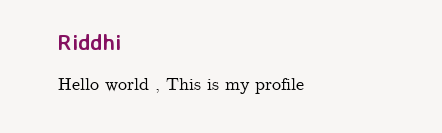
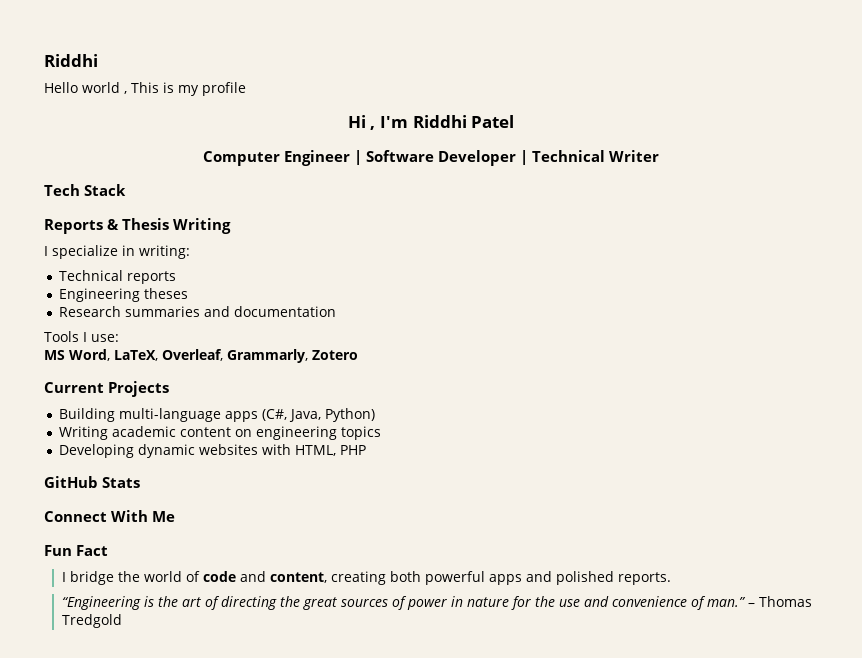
+ Hi , I'm Riddhi Patel
+ Computer Engineer | Software Developer | Technical Writer
+ Tech Stack
+ Reports & Thesis Writing
+ I specialize in writing:
+ Technical reports
+ Engineering theses
+ Research summaries and documentation
+ Tools I use:
+ MS Word, LaTeX, Overleaf, Grammarly, Zotero
+ Current Projects
+ Building multi-language apps (C#, Java, Python)
+ Writing academic content on engineering topics
+ Developing dynamic websites with HTML, PHP
+ GitHub Stats
+ Connect With Me
+ Fun Fact
+ I bridge the world of code and content, creating both powerful apps and polished reports.
+ “Engineering is the art of directing the great sources of power in nature for the use and convenience of man.” – Thomas Tredgold

